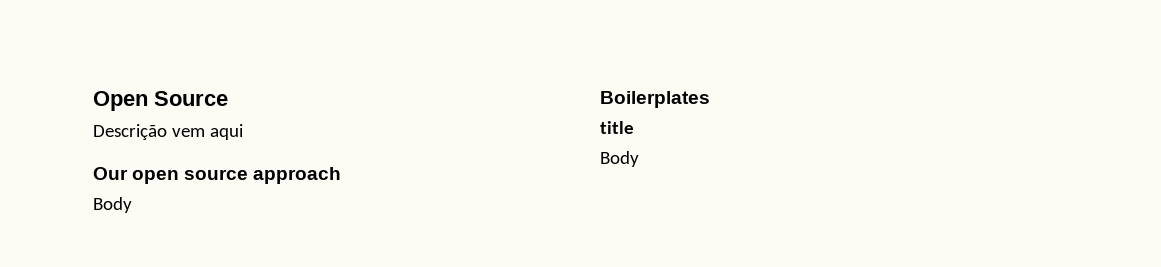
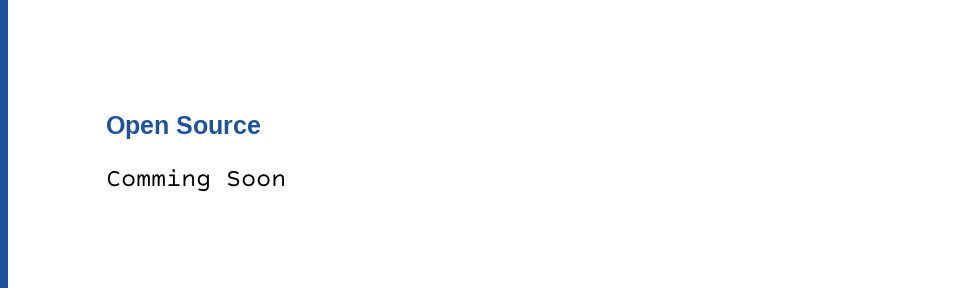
- Descrição vem aqui
- Our open source approach
- Body
- Boilerplates
- title
- Body
+ Comming Soon

